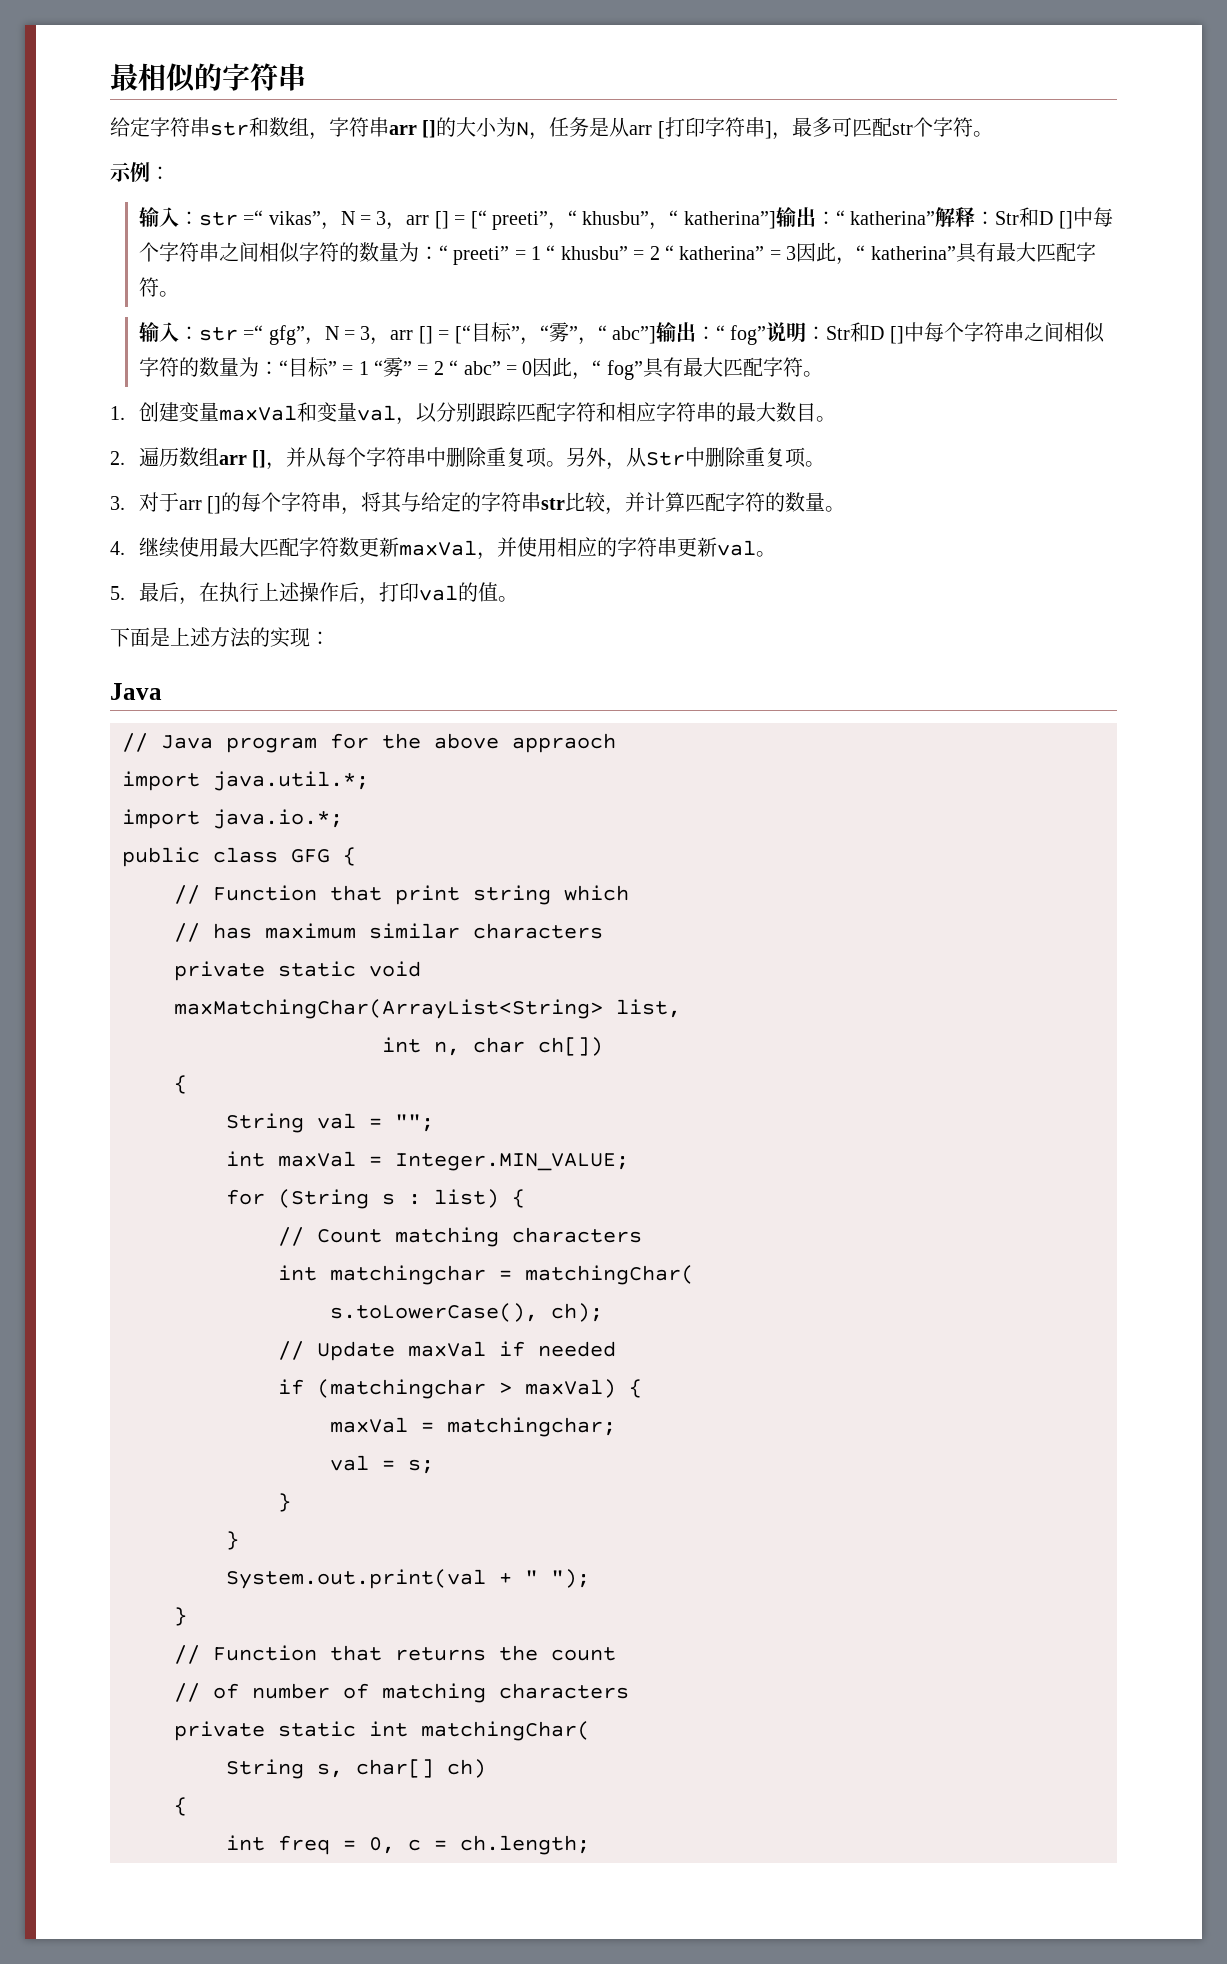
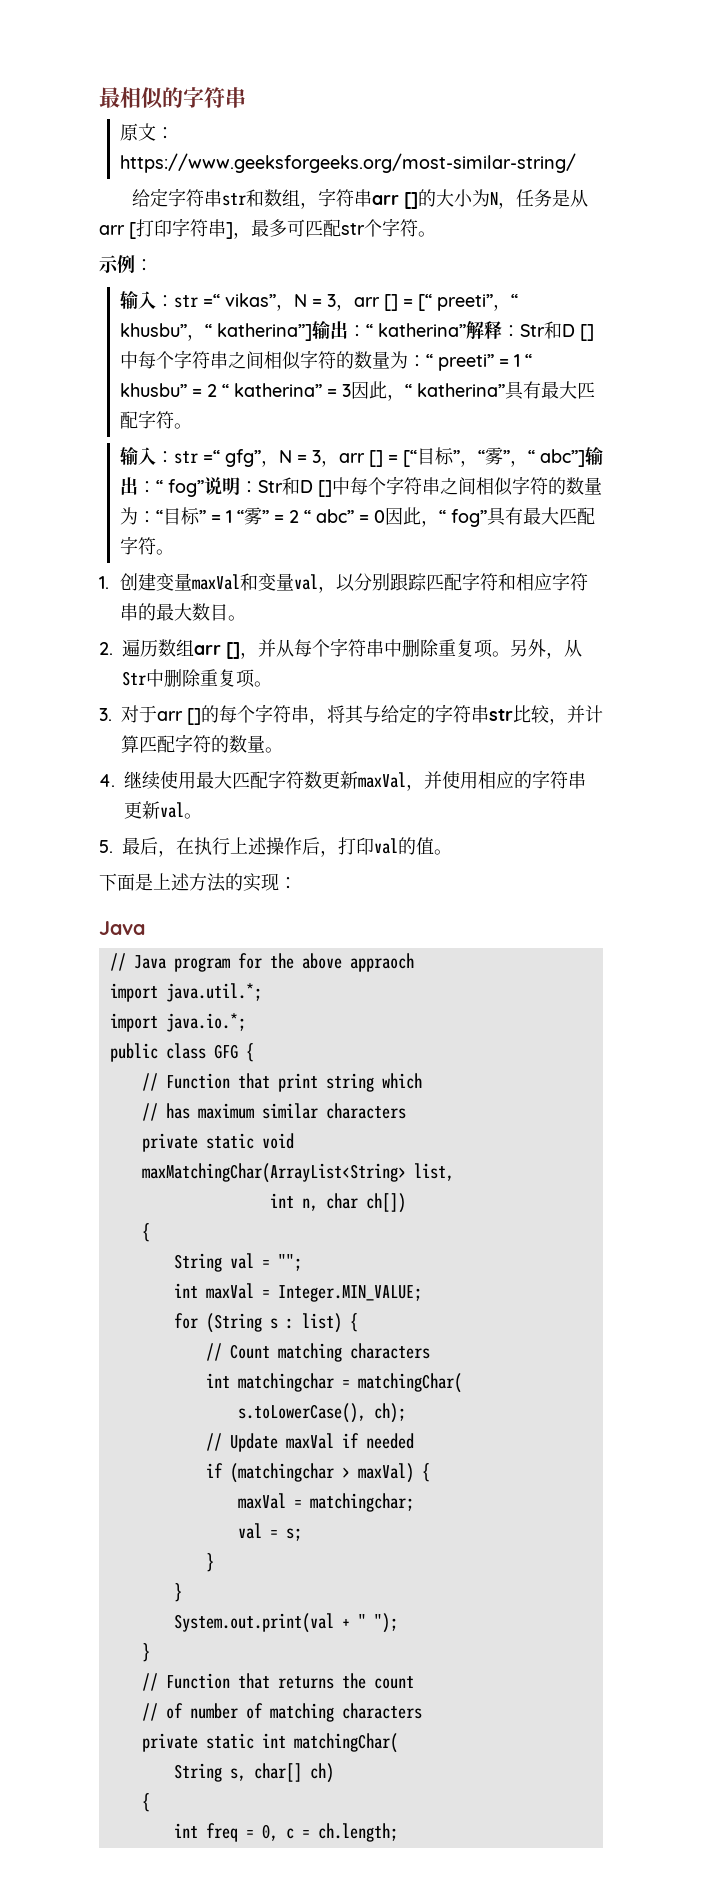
+ 原文：https://www.geeksforgeeks.org/most-similar-string/

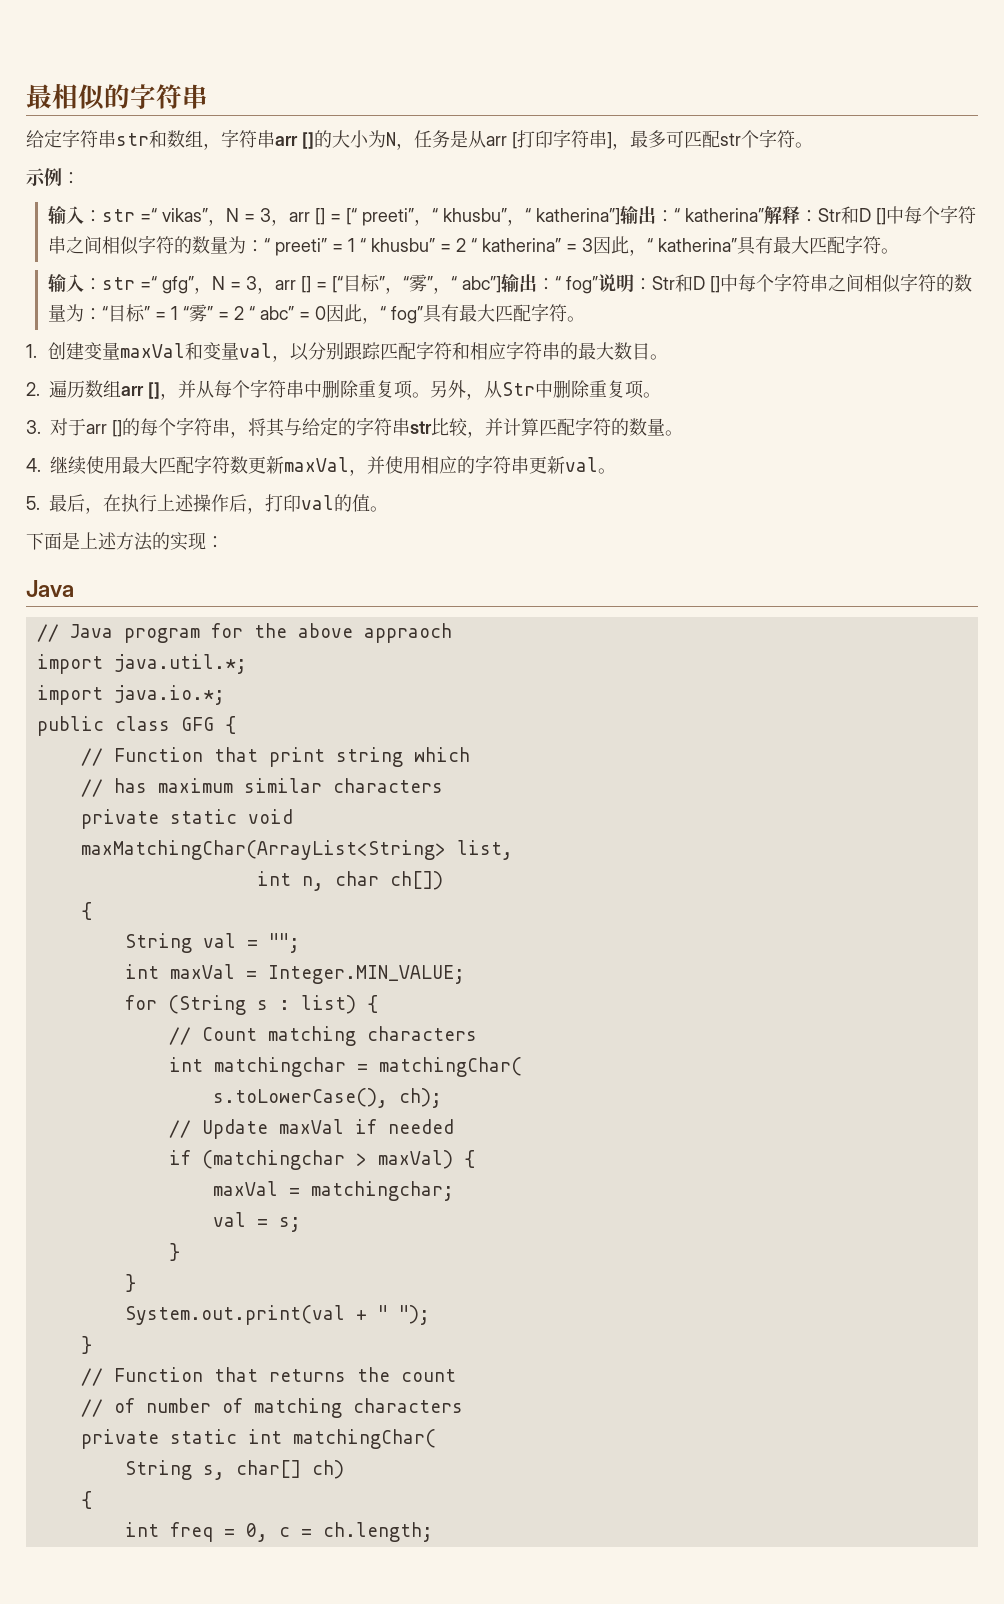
- 原文：https://www.geeksforgeeks.org/most-similar-string/

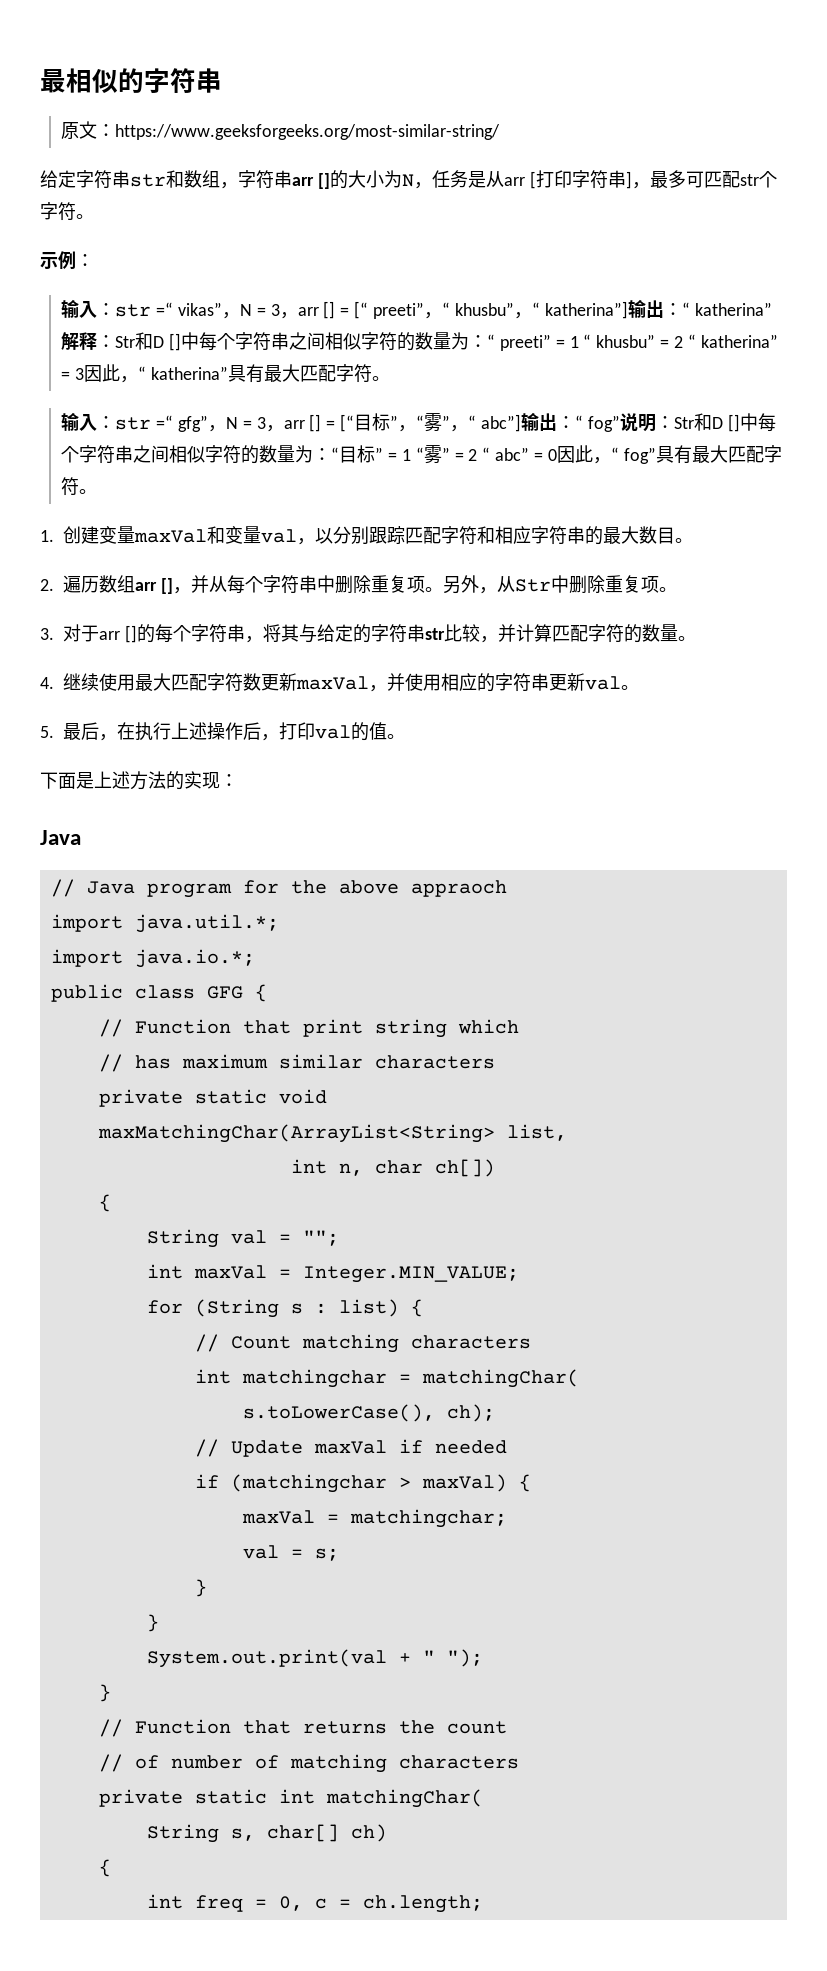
+ 原文：https://www.geeksforgeeks.org/most-similar-string/

